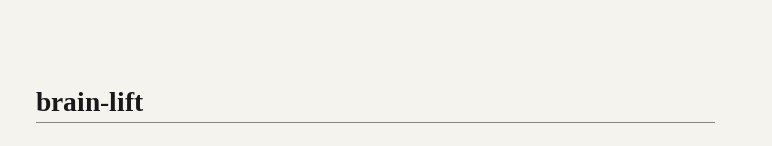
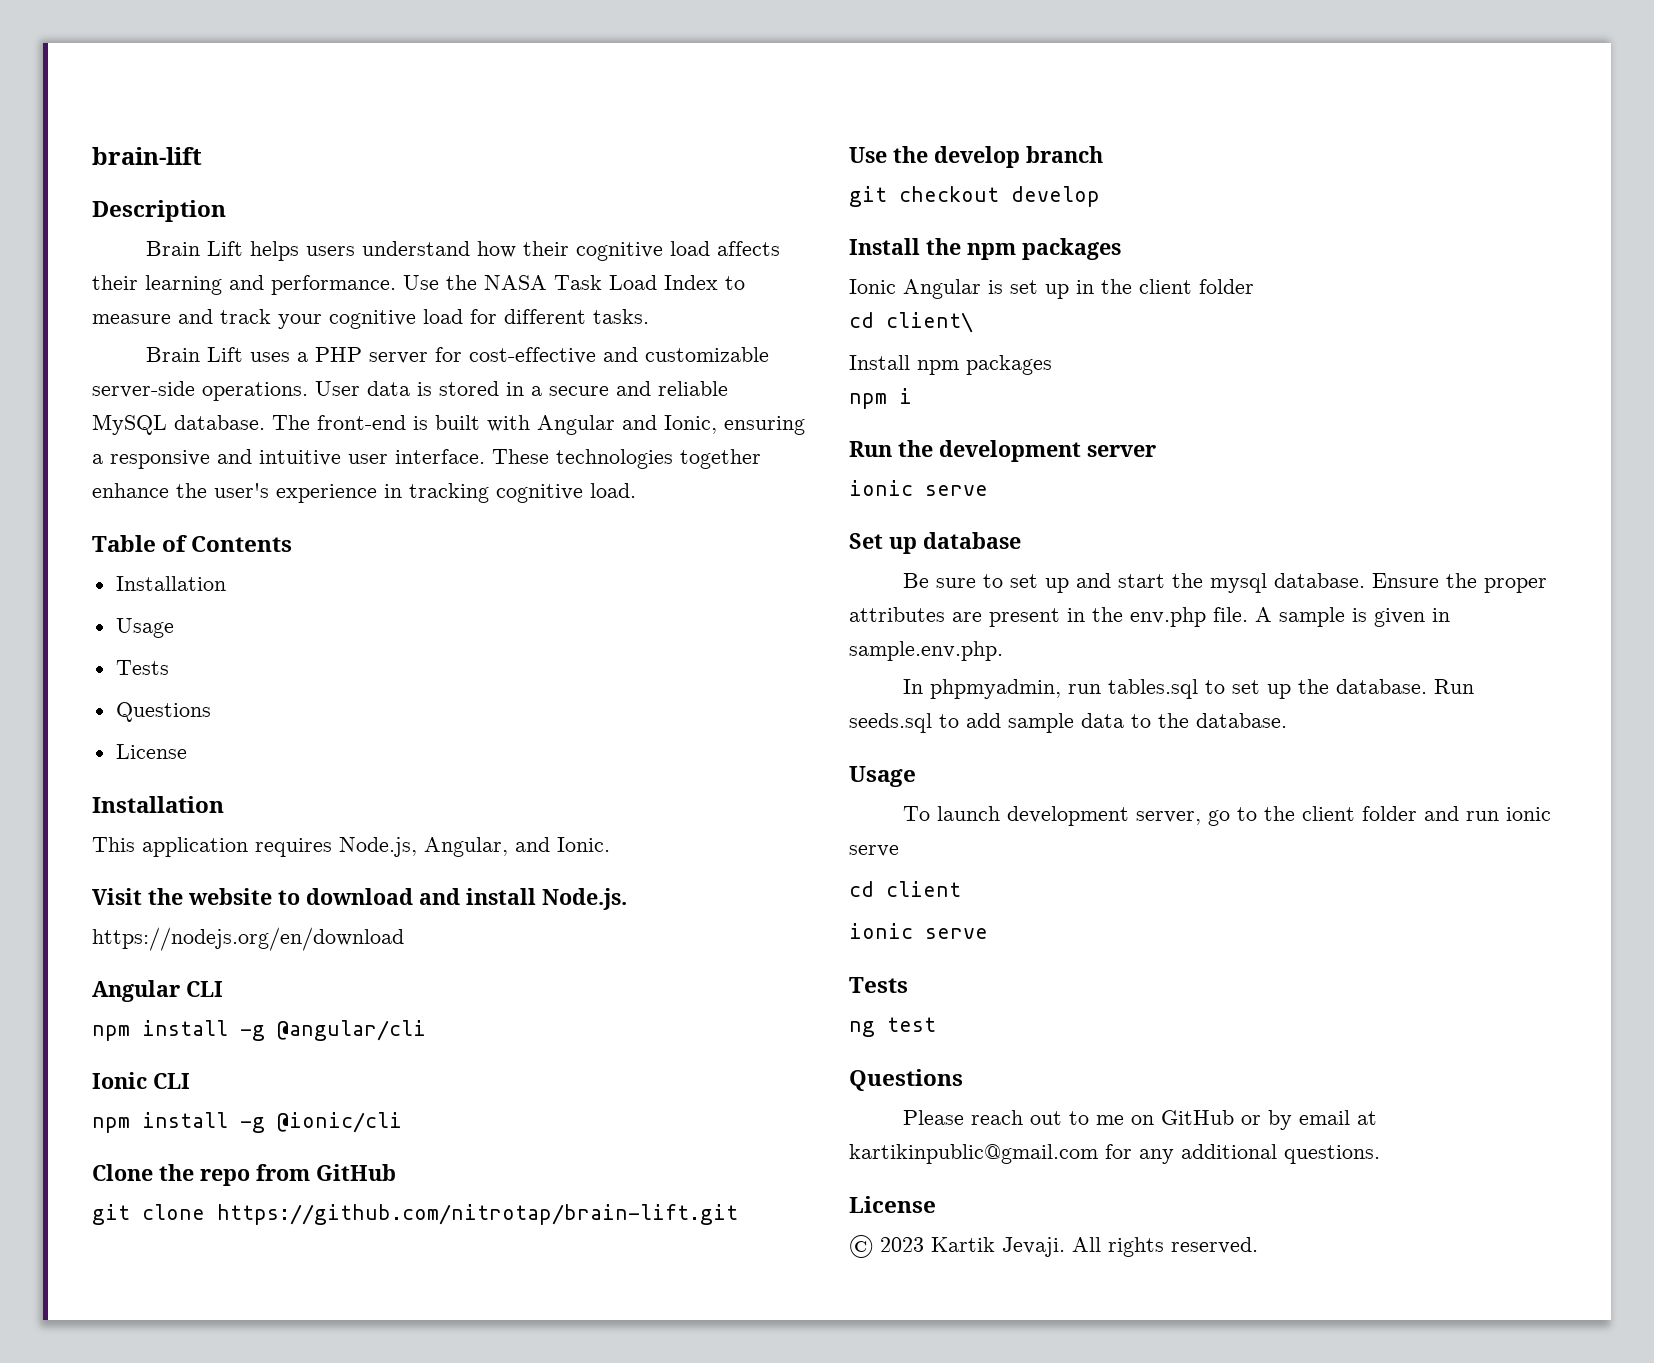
+ Description
+ Brain Lift helps users understand how their cognitive load affects their learning and performance. Use the NASA Task Load Index to measure and track your cognitive load for different tasks.
+ Brain Lift uses a PHP server for cost-effective and customizable server-side operations. User data is stored in a secure and reliable MySQL database. The front-end is built with Angular and Ionic, ensuring a responsive and intuitive user interface. These technologies together enhance the user's experience in tracking cognitive load.
+ Table of Contents
+ Installation
+ Usage
+ Tests
+ Questions
+ License
+ Installation
+ This application requires Node.js, Angular, and Ionic.
+ Visit the website to download and install Node.js.
+ https://nodejs.org/en/download
+ Angular CLI
+ npm install -g @angular/cli
+ Ionic CLI
+ npm install -g @ionic/cli
+ Clone the repo from GitHub
+ git clone https://github.com/nitrotap/brain-lift.git
+ Use the develop branch
+ git checkout develop
+ Install the npm packages
+ Ionic Angular is set up in the client folder
+ cd client\
+ Install npm packages
+ npm i
+ Run the development server
+ ionic serve
+ Set up database
+ Be sure to set up and start the mysql database. Ensure the proper attributes are present in the env.php file. A sample is given in sample.env.php.
+ In phpmyadmin, run tables.sql to set up the database. Run seeds.sql to add sample data to the database.
+ Usage
+ To launch development server, go to the client folder and run ionic serve
+ cd client
+ ionic serve
+ Tests
+ ng test
+ Questions
+ Please reach out to me on GitHub or by email at kartikinpublic@gmail.com for any additional questions.
+ License
+ © 2023 Kartik Jevaji. All rights reserved.

